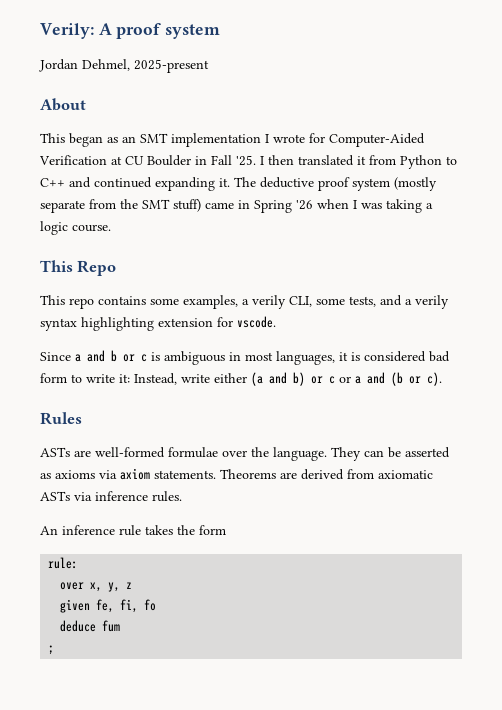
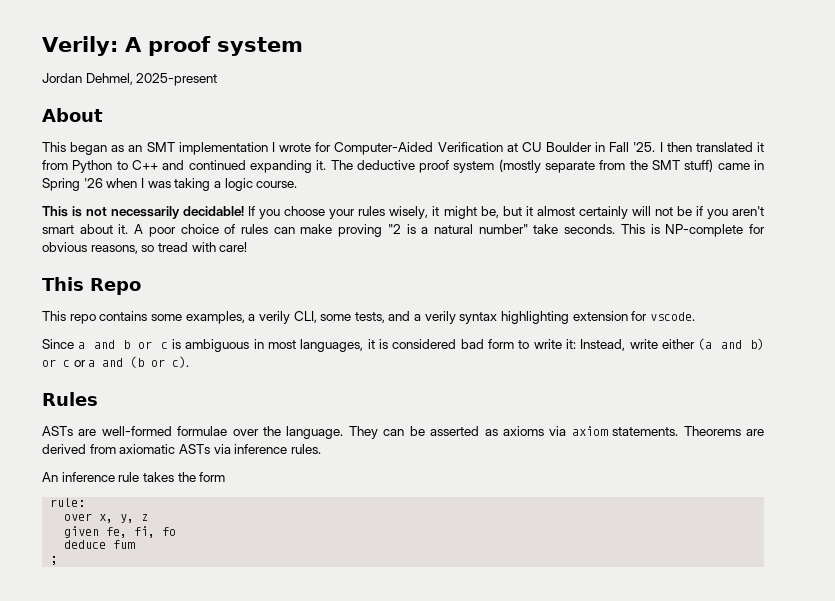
+ This is not necessarily decidable! If you choose your rules wisely, it might be, but it almost certainly will not be if you aren't smart about it. A poor choice of rules can make proving "2 is a natural number" take seconds. This is NP-complete for obvious reasons, so tread with care!

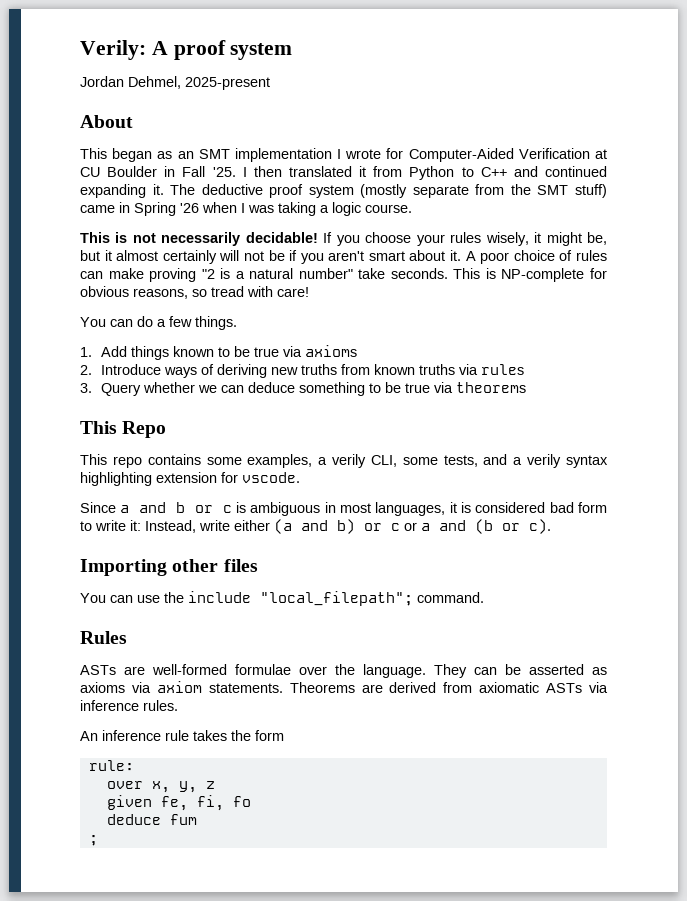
+ You can do a few things.
+ 1. Add things known to be true via axioms
+ 2. Introduce ways of deriving new truths from known truths via rules
+ 3. Query whether we can deduce something to be true via theorems
+ Importing other files
+ You can use the include "local_filepath"; command.

